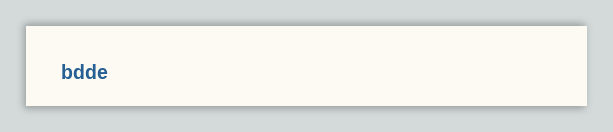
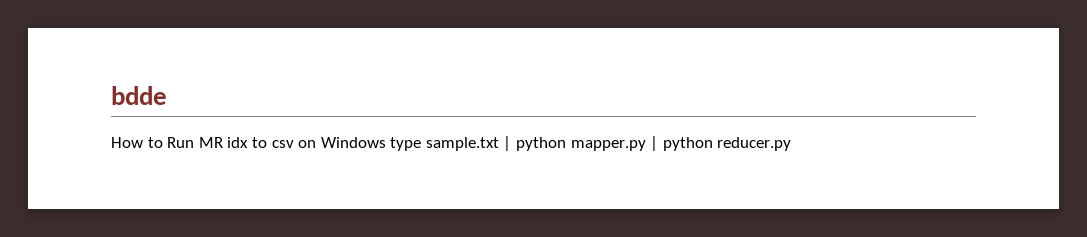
+ How to Run MR idx to csv on Windows type sample.txt | python mapper.py | python reducer.py

